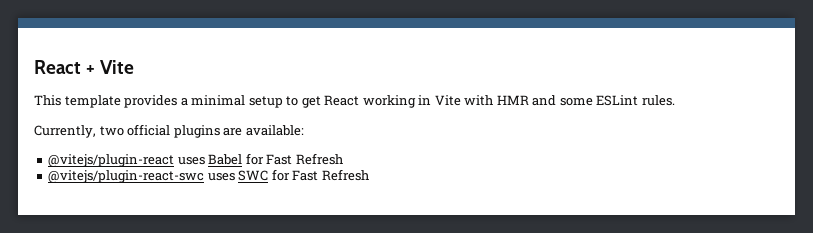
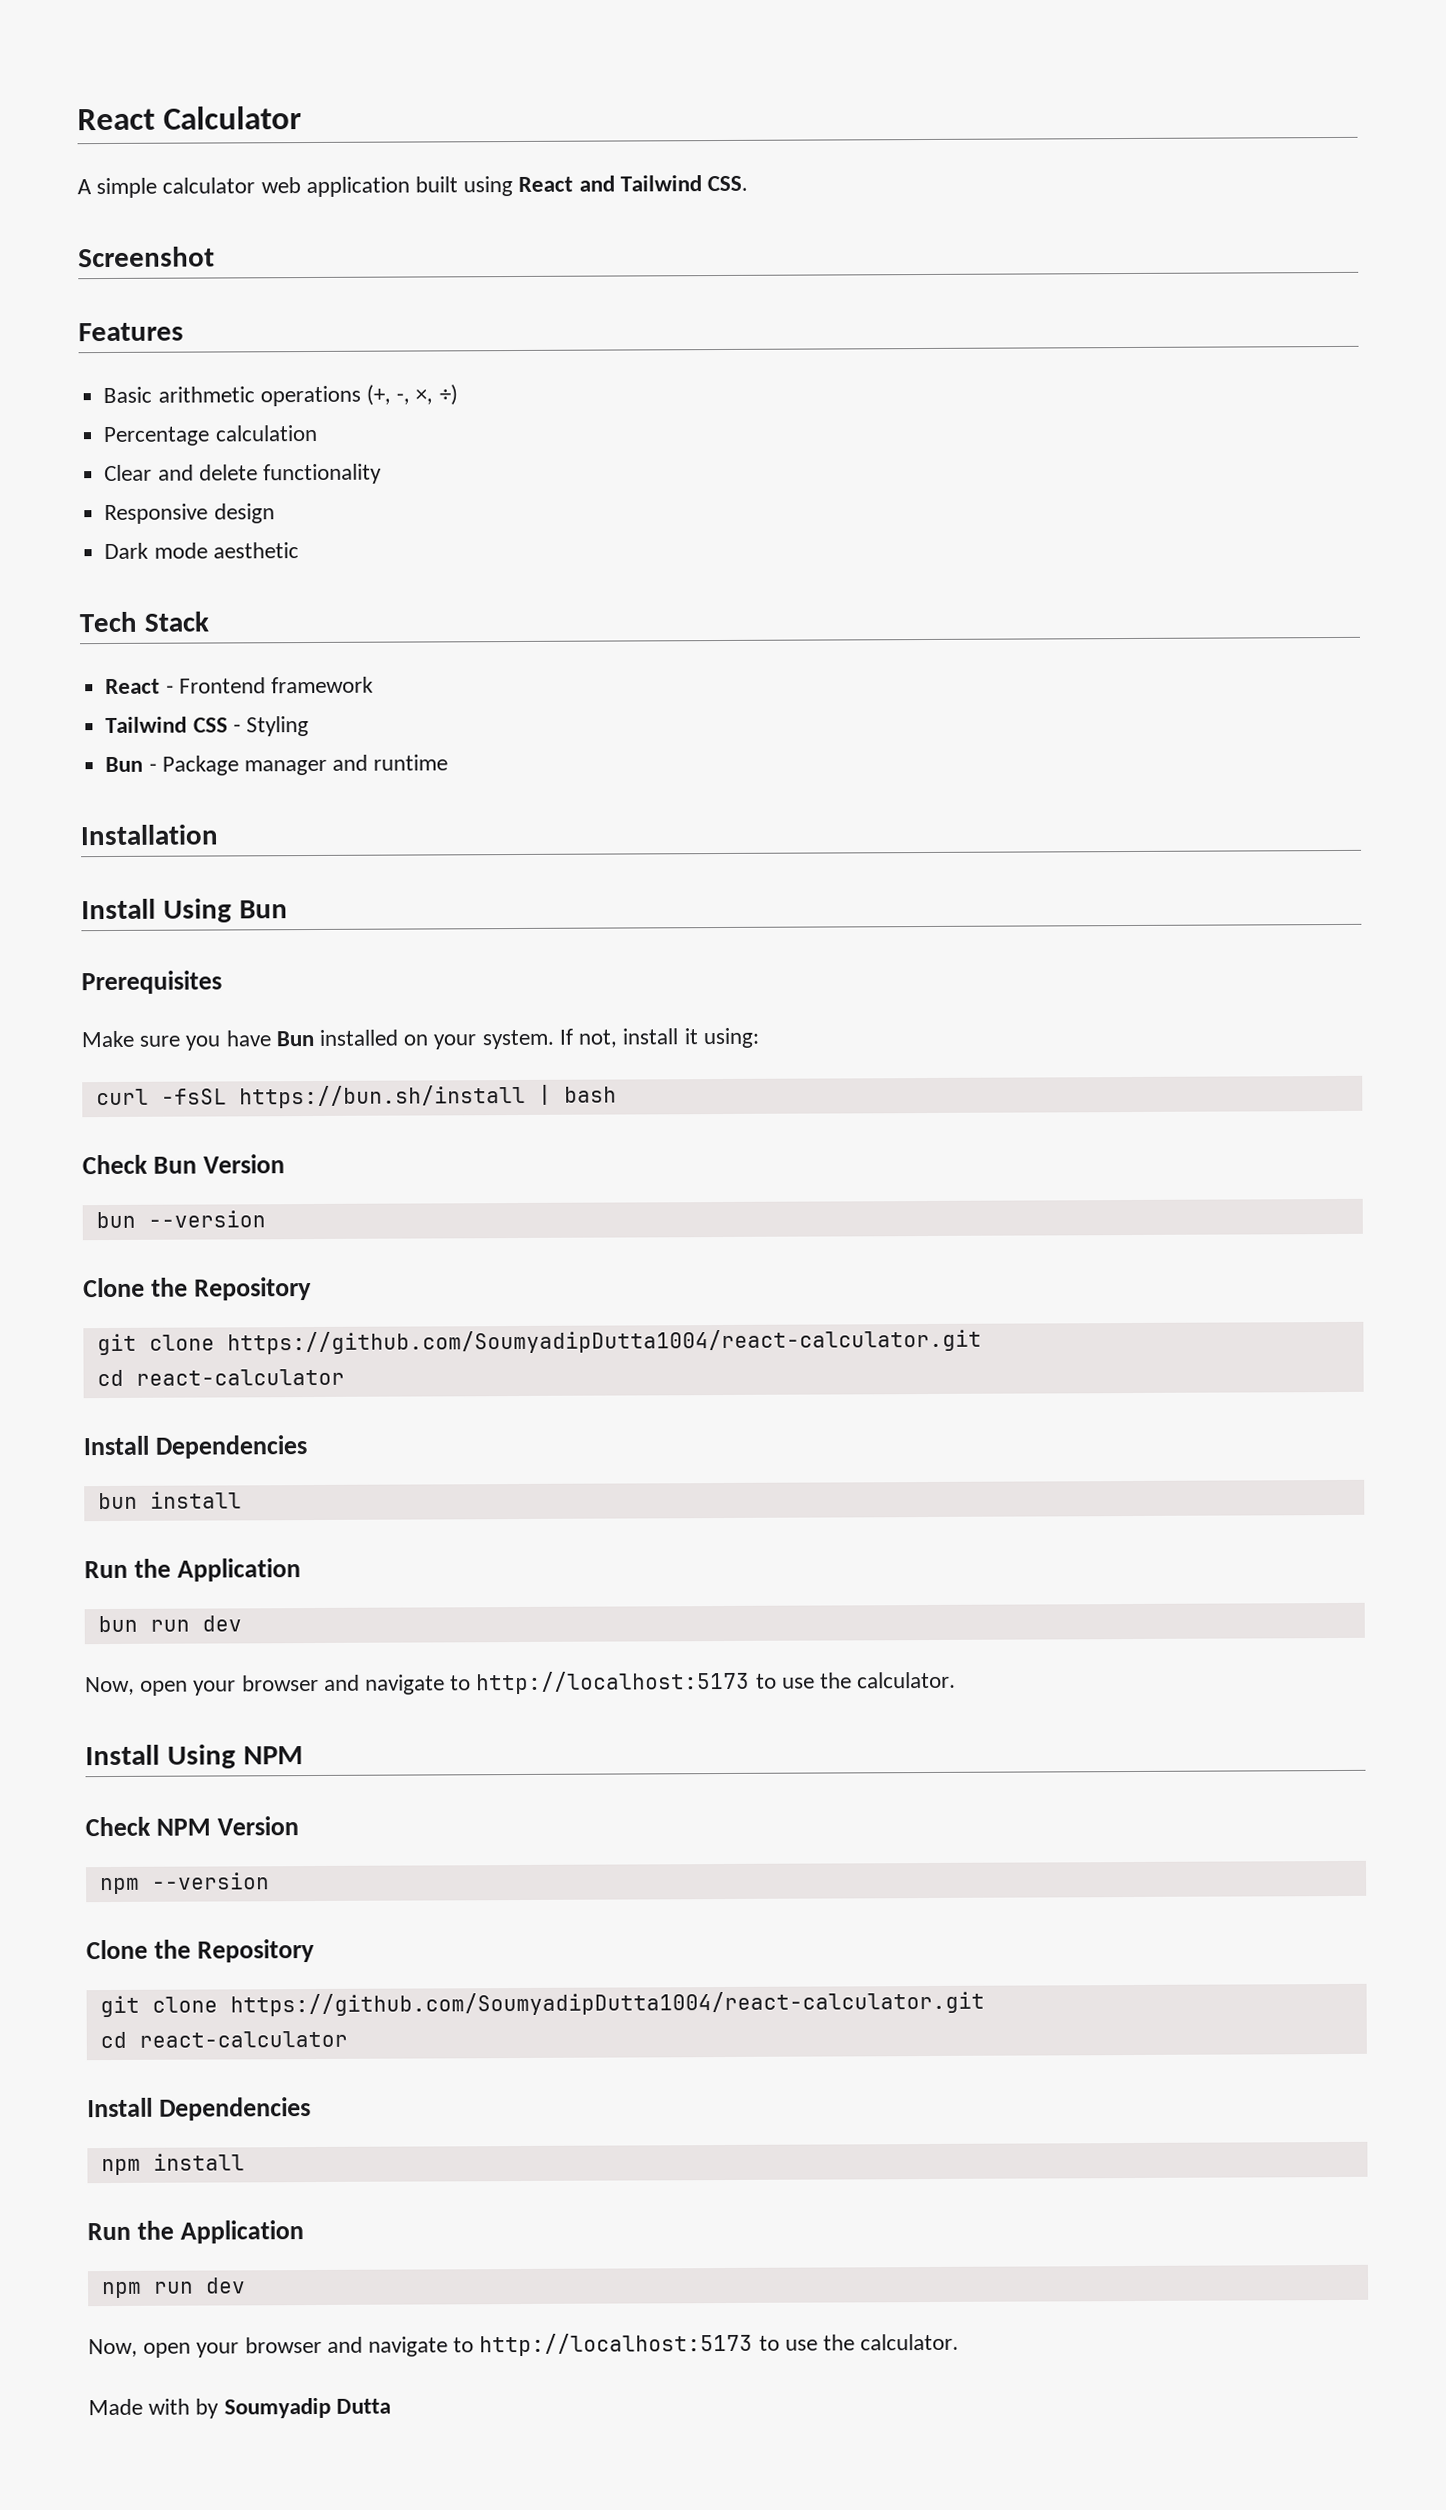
- React + Vite
- This template provides a minimal setup to get React working in Vite with HMR and some ESLint rules.
- Currently, two official plugins are available:
- @vitejs/plugin-react uses Babel for Fast Refresh
- @vitejs/plugin-react-swc uses SWC for Fast Refresh
+ React Calculator
+ A simple calculator web application built using React and Tailwind CSS.
+ Screenshot
+ Features
+ Basic arithmetic operations (+, -, ×, ÷)
+ Percentage calculation
+ Clear and delete functionality
+ Responsive design
+ Dark mode aesthetic
+ Tech Stack
+ React - Frontend framework
+ Tailwind CSS - Styling
+ Bun - Package manager and runtime
+ Installation
+ Install Using Bun
+ Prerequisites
+ Make sure you have Bun installed on your system. If not, install it using:
+ curl -fsSL https://bun.sh/install | bash
+ Check Bun Version
+ bun --version
+ Clone the Repository
+ git clone https://github.com/SoumyadipDutta1004/react-calculator.git
+ cd react-calculator
+ Install Dependencies
+ bun install
+ Run the Application
+ bun run dev
+ Now, open your browser and navigate to http://localhost:5173 to use the calculator.
+ Install Using NPM
+ Check NPM Version
+ npm --version
+ Clone the Repository
+ git clone https://github.com/SoumyadipDutta1004/react-calculator.git
+ cd react-calculator
+ Install Dependencies
+ npm install
+ Run the Application
+ npm run dev
+ Now, open your browser and navigate to http://localhost:5173 to use the calculator.
+ Made with by Soumyadip Dutta

